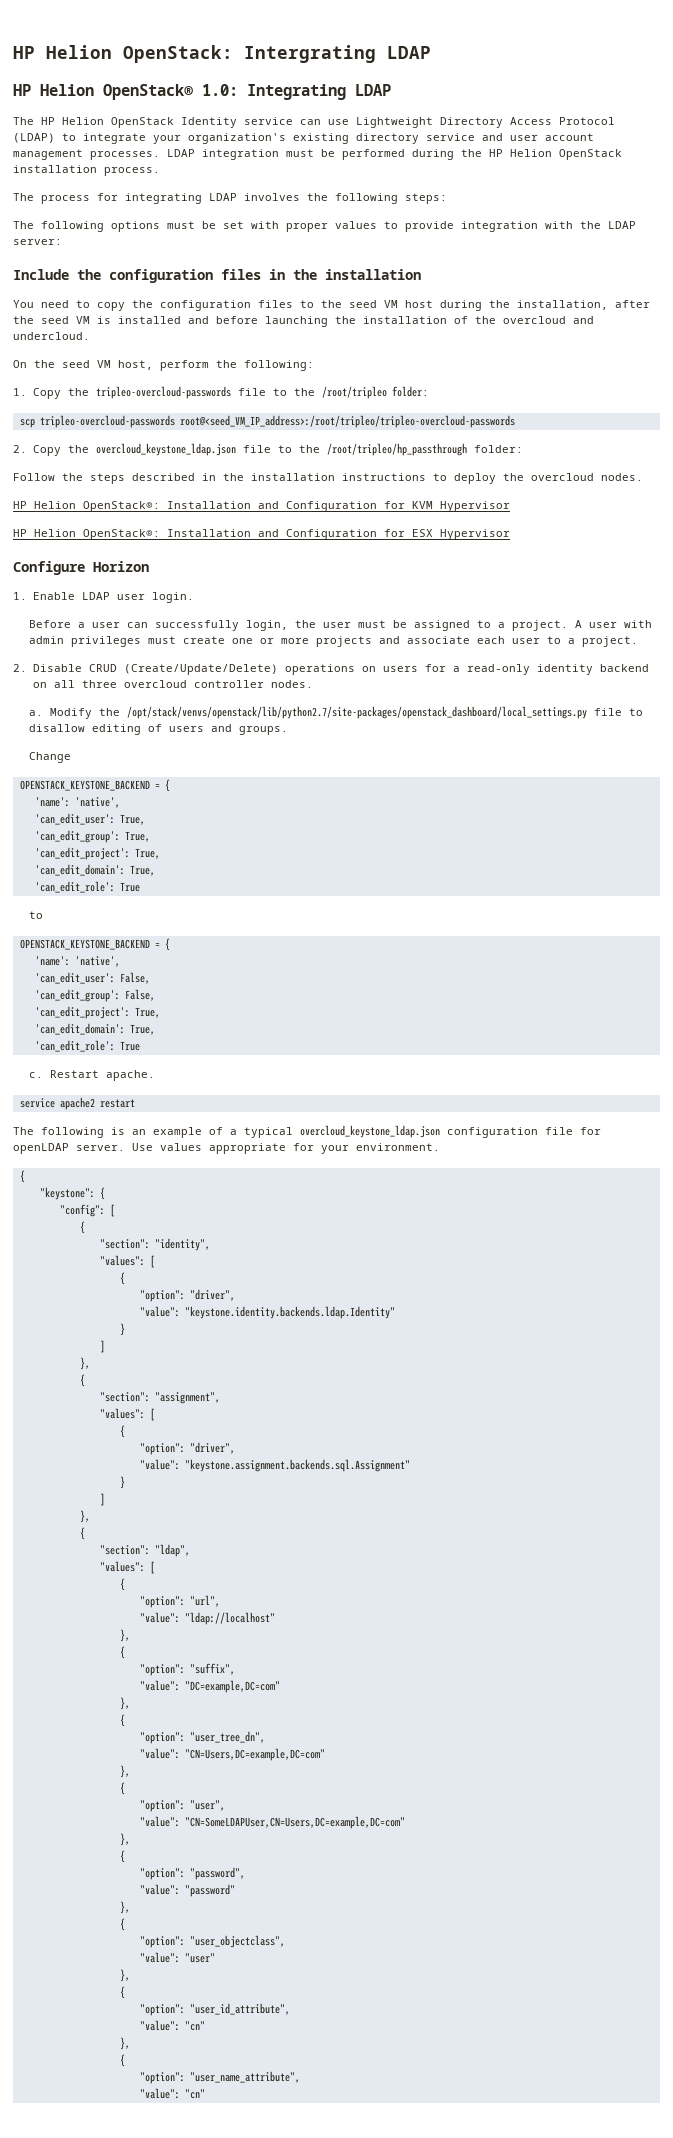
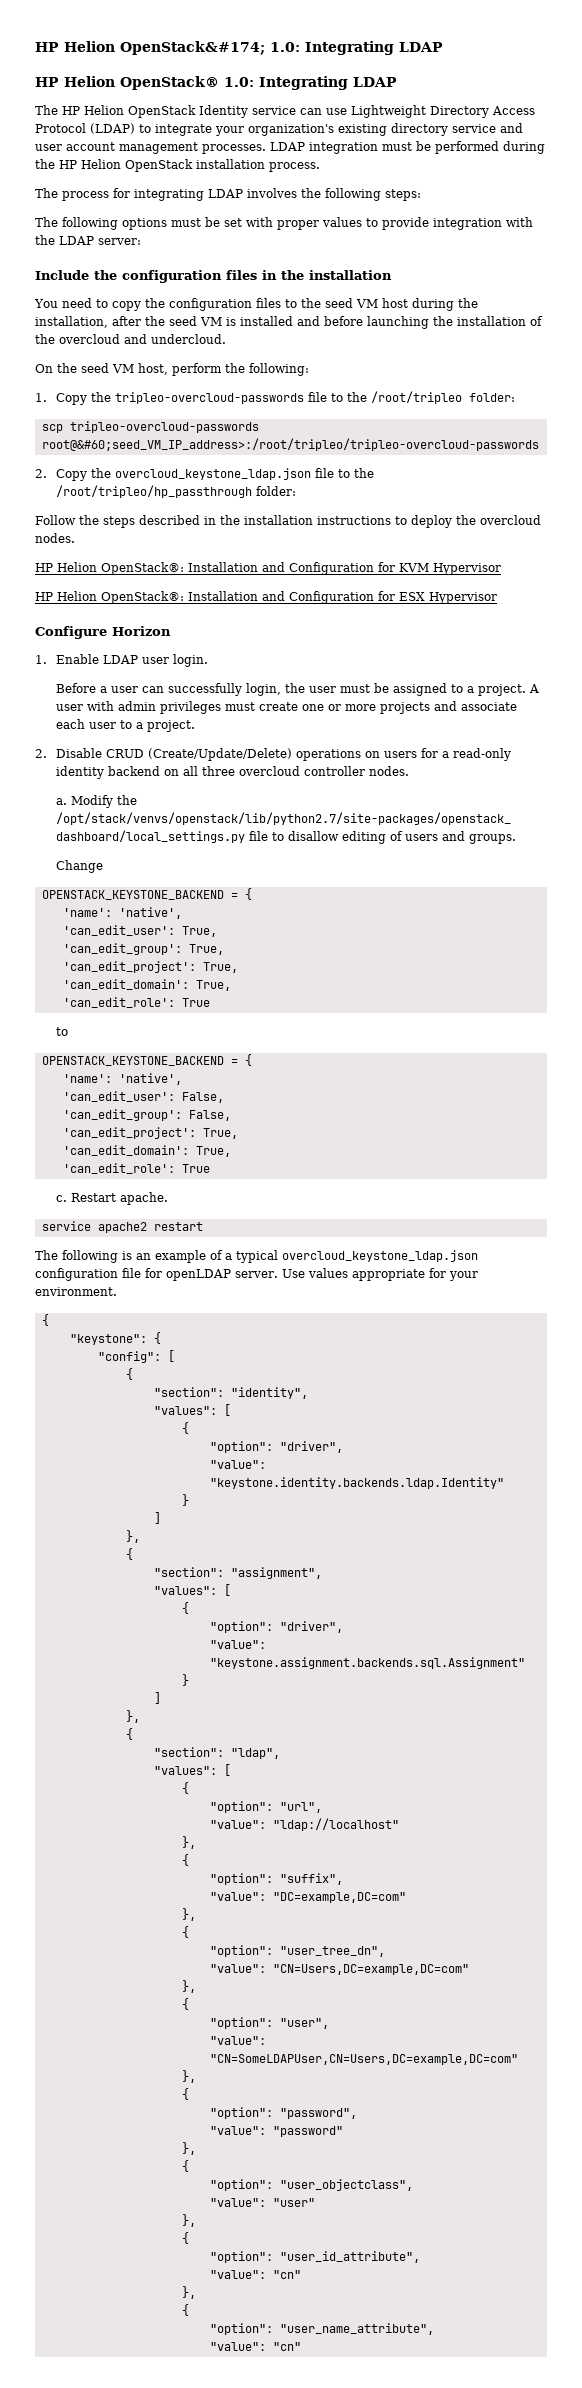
- HP Helion OpenStack: Intergrating LDAP
+ HP Helion OpenStack&#174; 1.0: Integrating LDAP
- scp tripleo-overcloud-passwords root@<seed_VM_IP_address>:/root/tripleo/tripleo-overcloud-passwords
+ scp tripleo-overcloud-passwords root@&#60;seed_VM_IP_address>:/root/tripleo/tripleo-overcloud-passwords

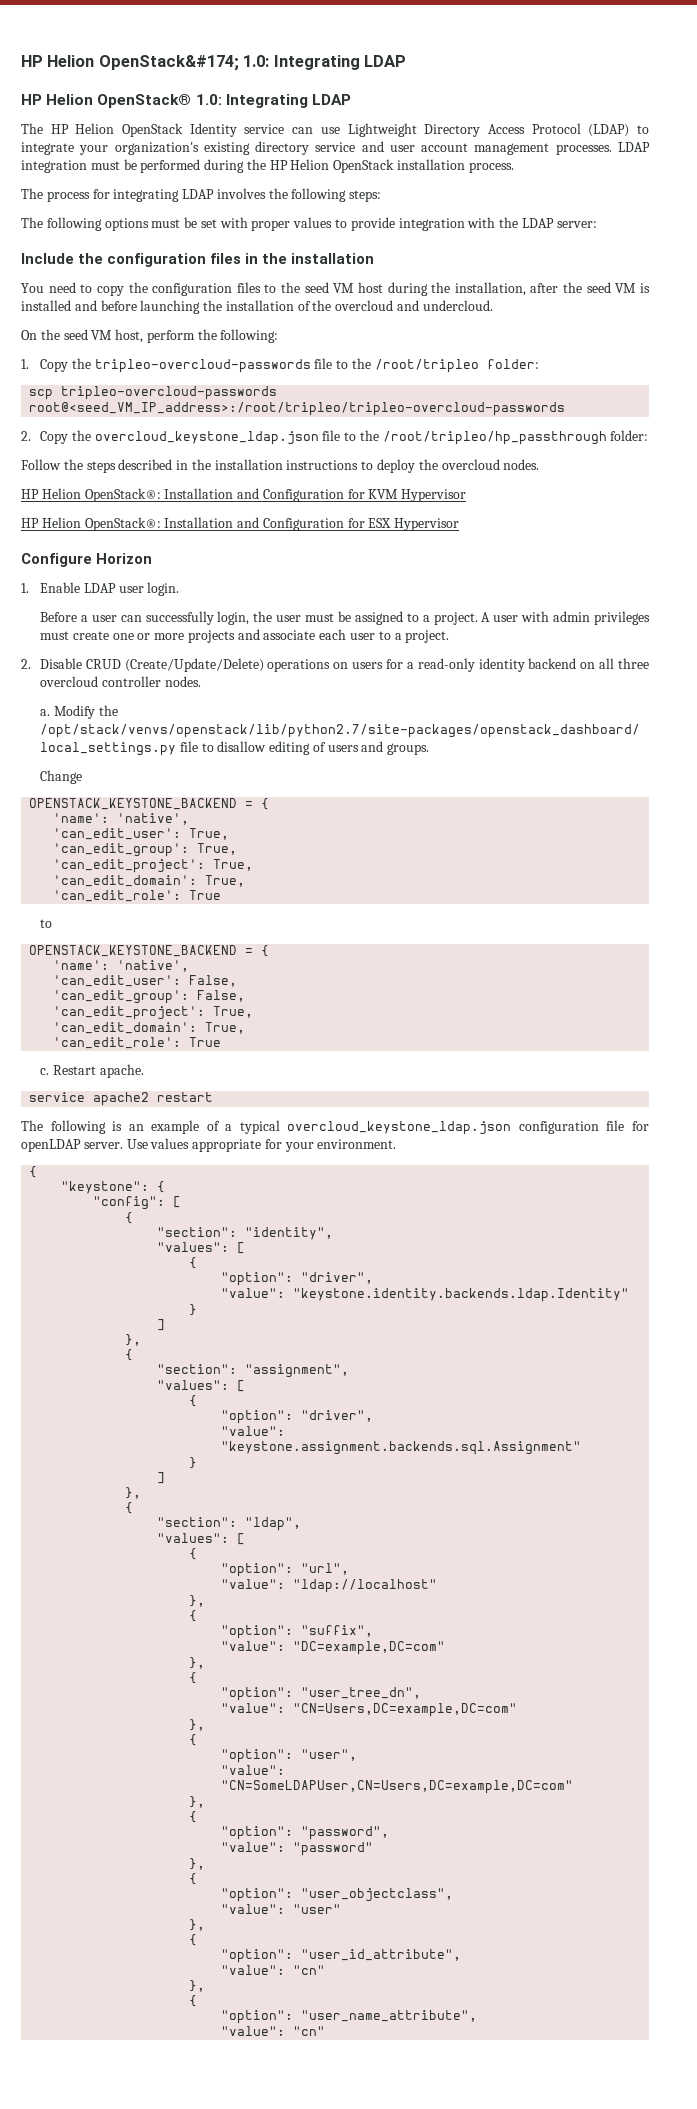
- scp tripleo-overcloud-passwords root@&#60;seed_VM_IP_address>:/root/tripleo/tripleo-overcloud-passwords
+ scp tripleo-overcloud-passwords root@<seed_VM_IP_address>:/root/tripleo/tripleo-overcloud-passwords

